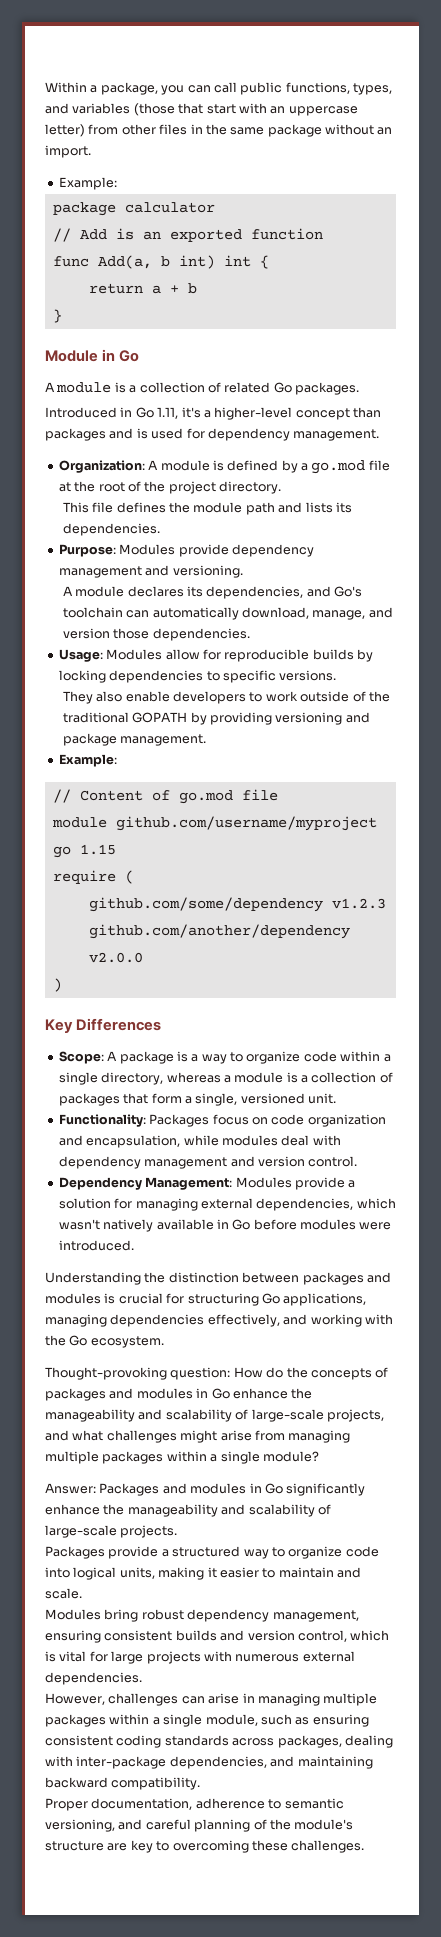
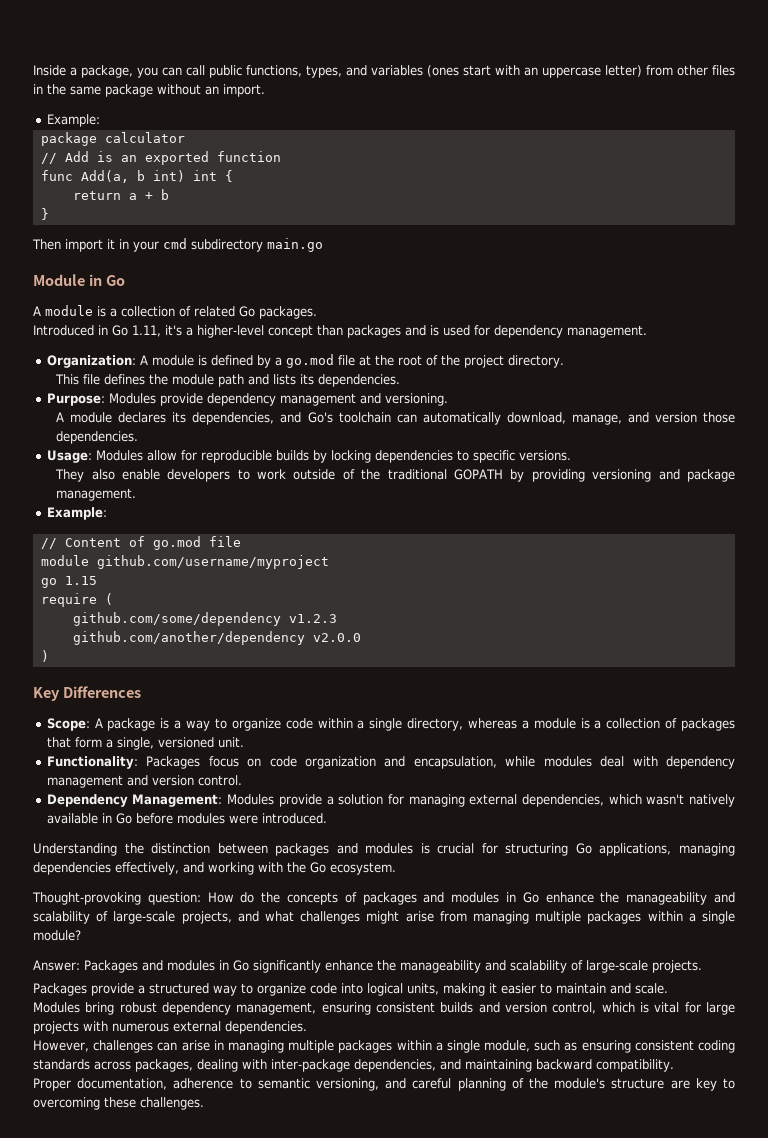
- Within a package, you can call public functions, types, and variables (those that start with an uppercase letter) from other files in the same package without an import.
+ Inside a package, you can call public functions, types, and variables (ones start with an uppercase letter) from other files in the same package without an import.
+ Then import it in your cmd subdirectory main.go

